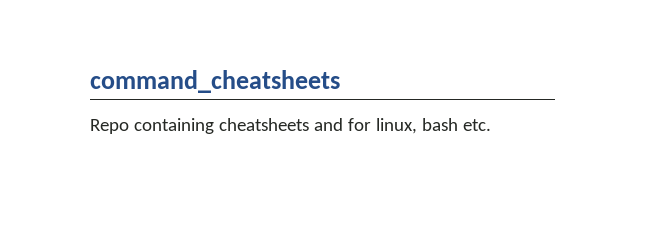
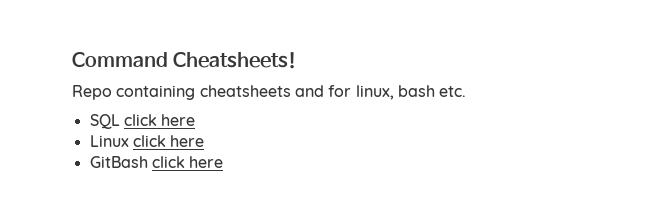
- command_cheatsheets
+ Command Cheatsheets!
+ SQL click here
+ Linux click here
+ GitBash click here

